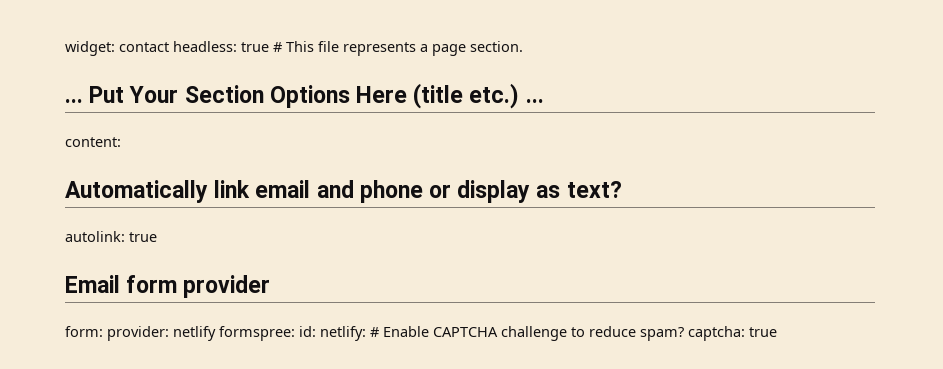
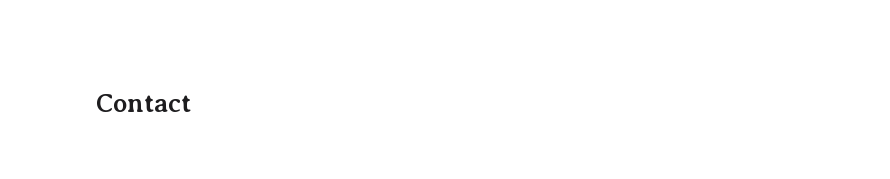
- widget: contact headless: true # This file represents a page section.
- ... Put Your Section Options Here (title etc.) ...
- content:
- Automatically link email and phone or display as text?
- autolink: true
- Email form provider
- form: provider: netlify formspree: id: netlify: # Enable CAPTCHA challenge to reduce spam? captcha: true
+ Contact

